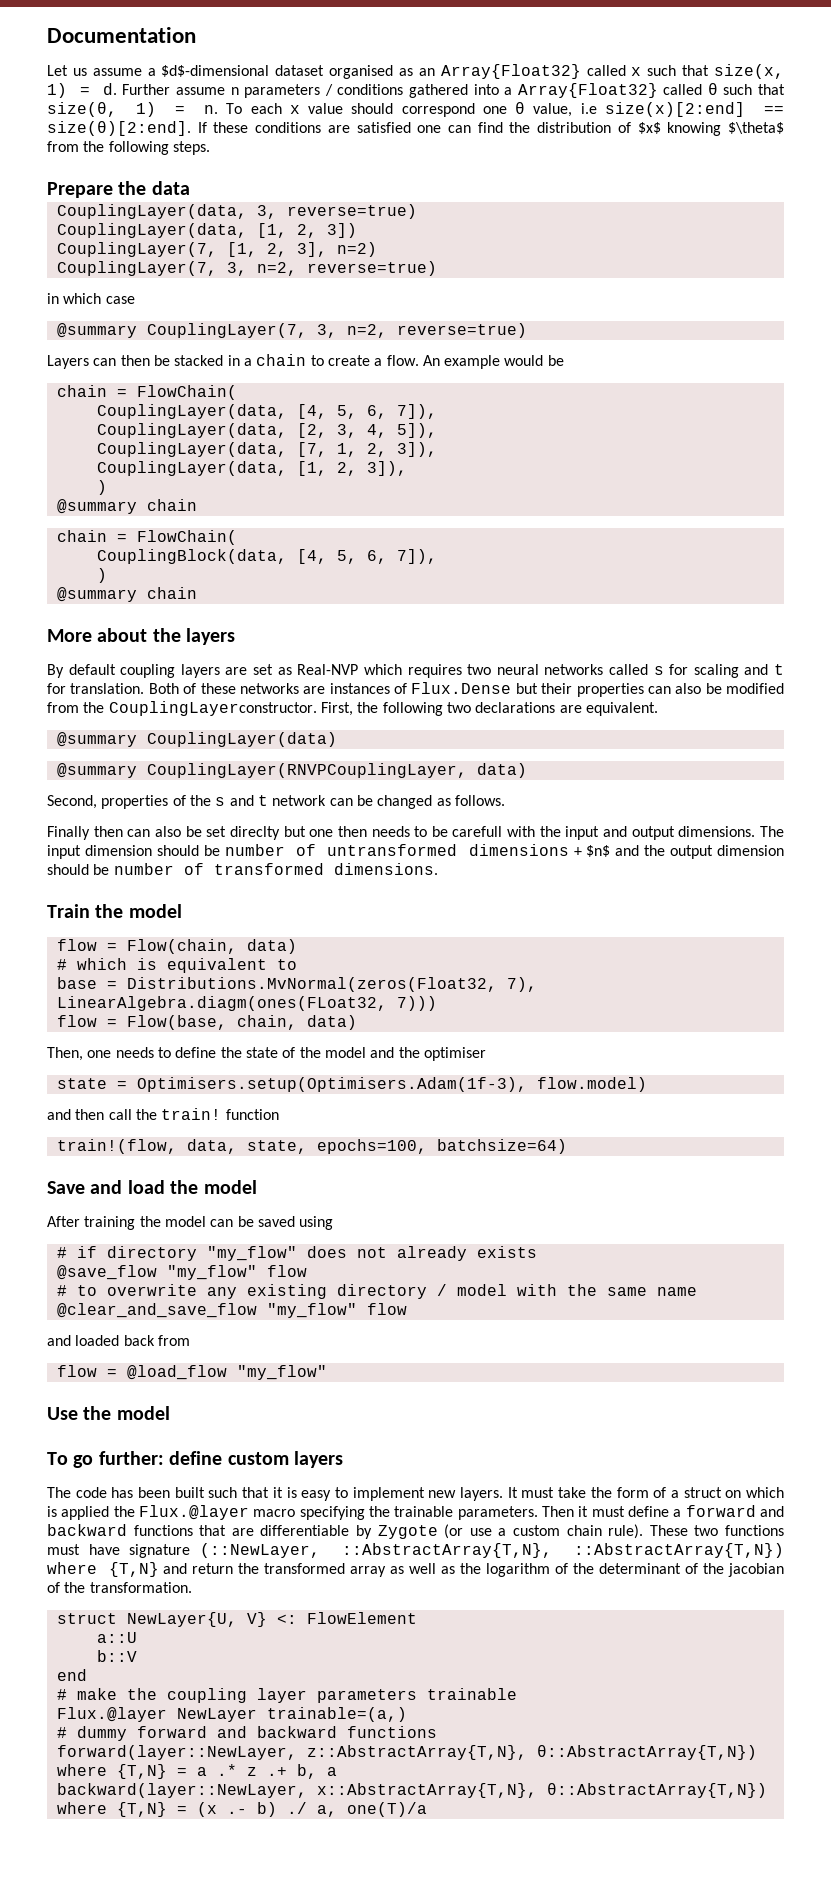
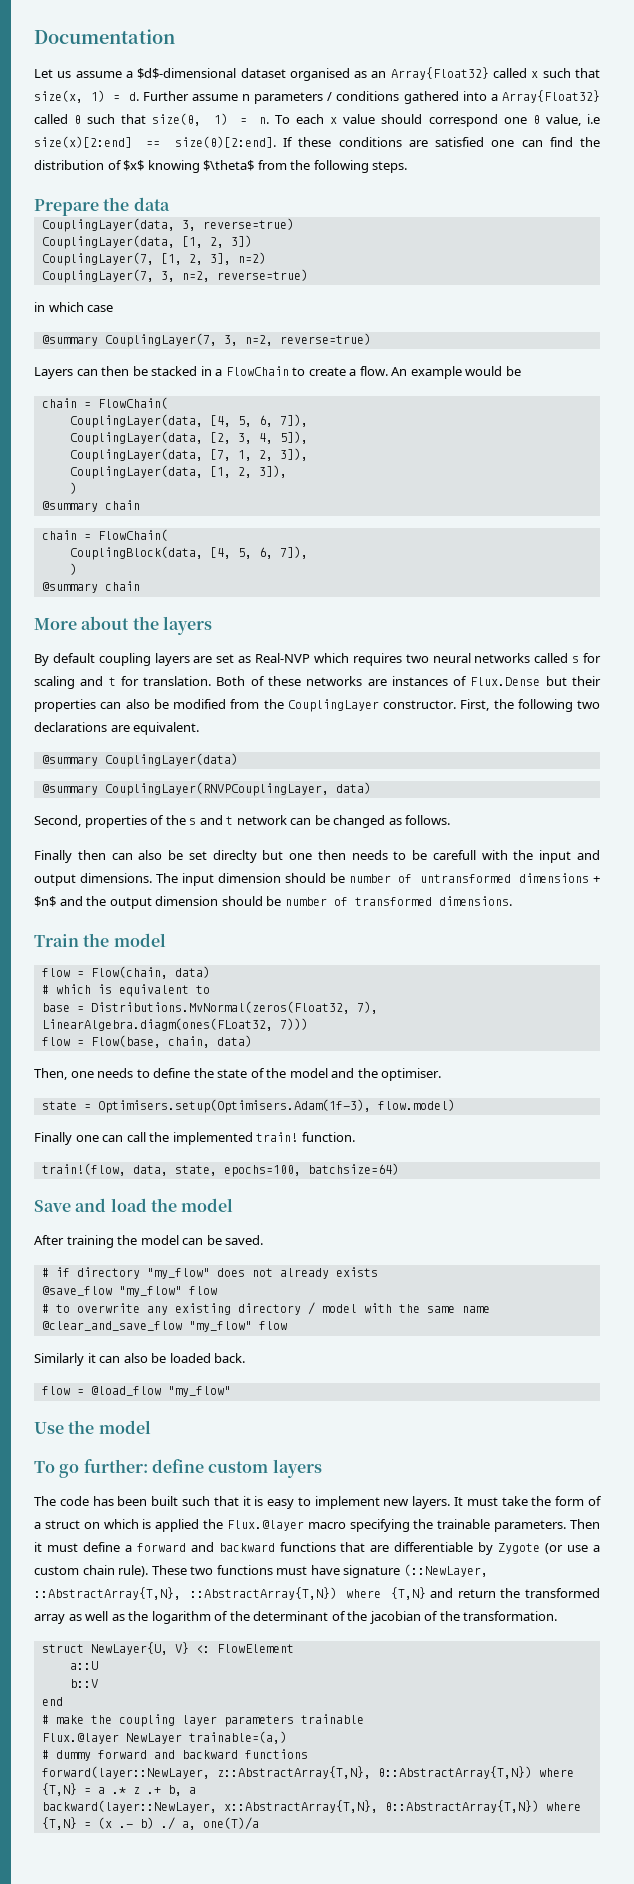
- Layers can then be stacked in a chain to create a flow.
+ Layers can then be stacked in a FlowChain to create a flow.
- Both of these networks are instances of Flux.Dense but their properties can also be modified from the CouplingLayerconstructor.
+ Both of these networks are instances of Flux.Dense but their properties can also be modified from the CouplingLayer constructor.
- Then, one needs to define the state of the model and the optimiser
+ Then, one needs to define the state of the model and the optimiser.
- and then call the train! function
+ Finally one can call the implemented train! function.
- After training the model can be saved using
+ After training the model can be saved.
- and loaded back from
+ Similarly it can also be loaded back.

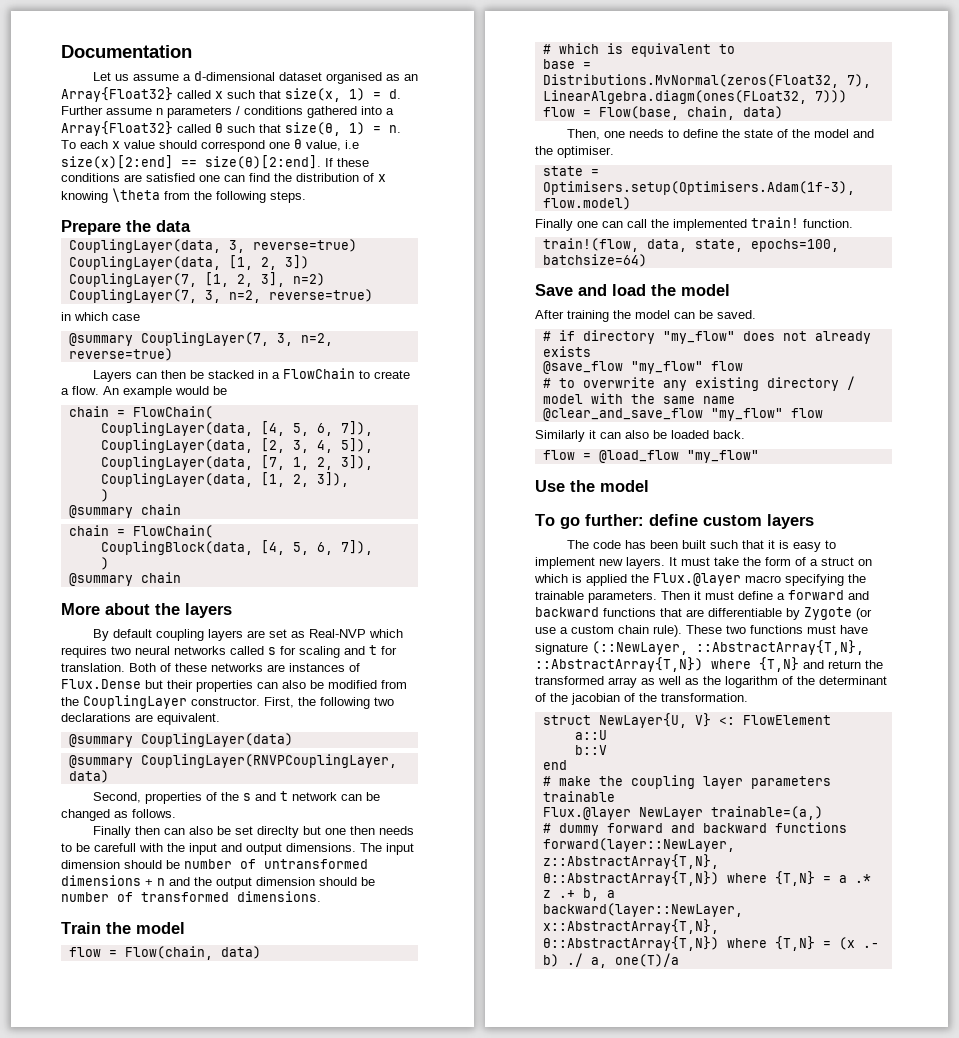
- Let us assume a $d$-dimensional dataset organised as an Array{Float32} called x such that size(x, 1) = d.
+ Let us assume a d-dimensional dataset organised as an Array{Float32} called x such that size(x, 1) = d.
- If these conditions are satisfied one can find the distribution of $x$ knowing $\theta$ from the following steps.
+ If these conditions are satisfied one can find the distribution of x knowing \theta from the following steps.
- The input dimension should be number of untransformed dimensions + $n$ and the output dimension should be number of transformed dimensions.
+ The input dimension should be number of untransformed dimensions + n and the output dimension should be number of transformed dimensions.

